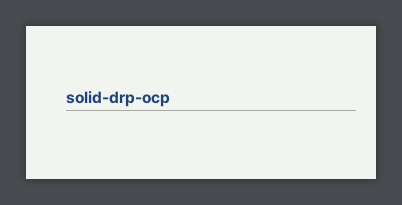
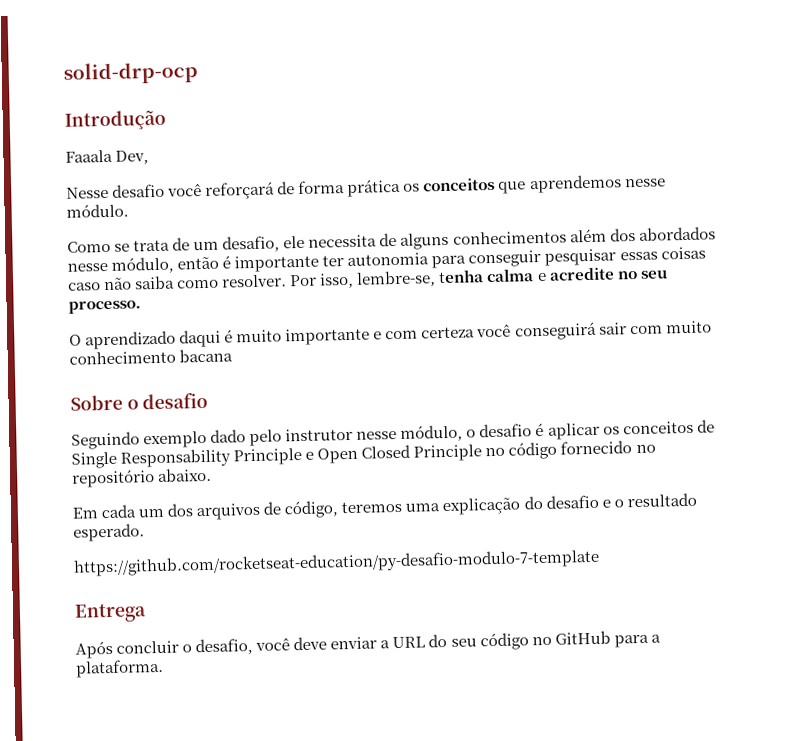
+ Introdução
+ Faaala Dev,
+ Nesse desafio você reforçará de forma prática os conceitos que aprendemos nesse módulo.
+ Como se trata de um desafio, ele necessita de alguns conhecimentos além dos abordados nesse módulo, então é importante ter autonomia para conseguir pesquisar essas coisas caso não saiba como resolver. Por isso, lembre-se, tenha calma e acredite no seu processo.
+ O aprendizado daqui é muito importante e com certeza você conseguirá sair com muito conhecimento bacana
+ Sobre o desafio
+ Seguindo exemplo dado pelo instrutor nesse módulo, o desafio é aplicar os conceitos de Single Responsability Principle e Open Closed Principle no código fornecido no repositório abaixo.
+ Em cada um dos arquivos de código, teremos uma explicação do desafio e o resultado esperado.
+ https://github.com/rocketseat-education/py-desafio-modulo-7-template
+ Entrega
+ Após concluir o desafio, você deve enviar a URL do seu código no GitHub para a plataforma.

